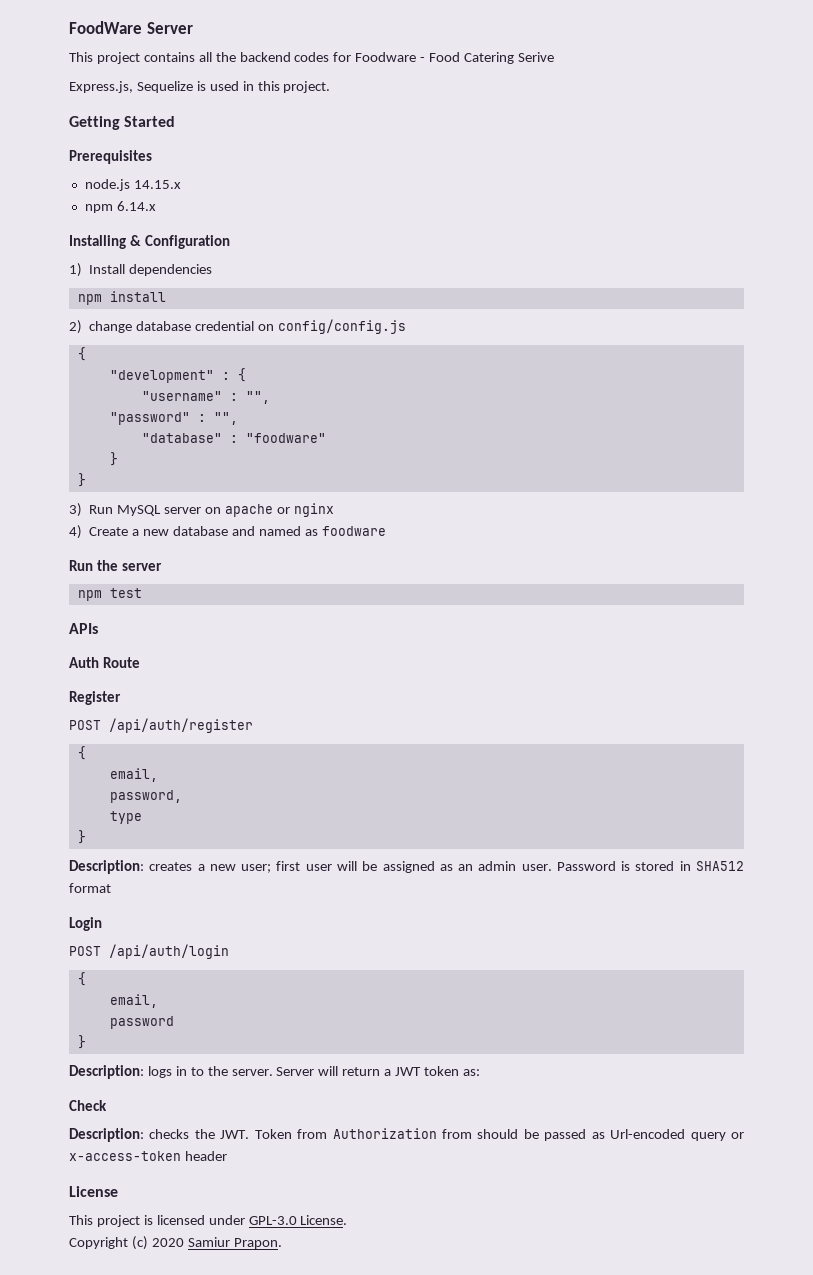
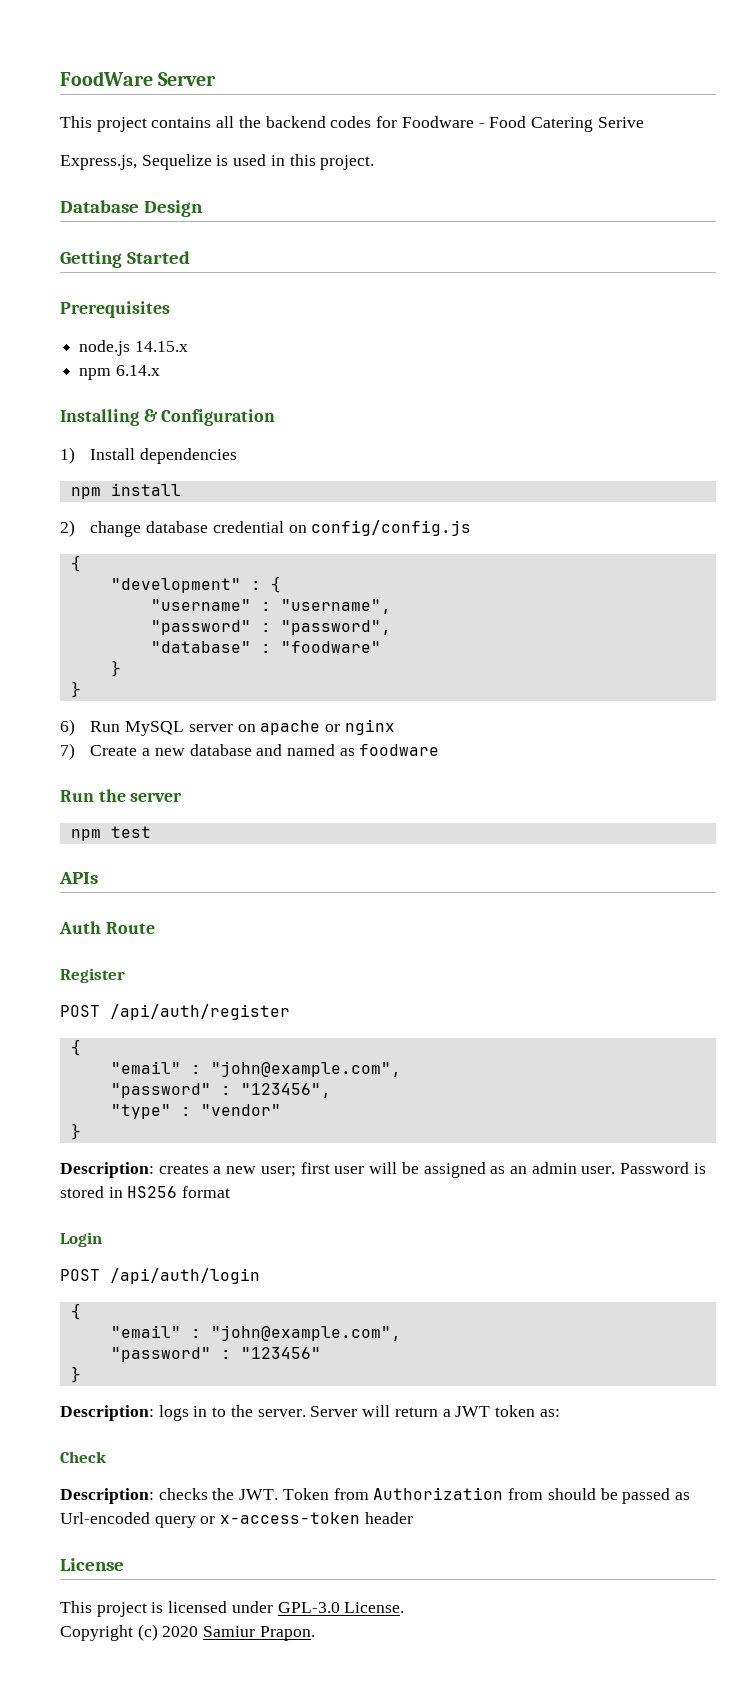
+ Database Design
- "username" : "",
- "password" : "",
+ "username" : "username",
+ "password" : "password",
- 3) Run MySQL server on apache or nginx
+ 6) Run MySQL server on apache or nginx
- 4) Create a new database and named as foodware
+ 7) Create a new database and named as foodware
  POST /api/auth/register
  {
- email,
- password,
- type
+ "email" : "john@example.com",
+ "password" : "123456",
+ "type" : "vendor"
- Password is stored in SHA512 format
+ Password is stored in HS256 format
  POST /api/auth/login
  {
- email,
- password
+ "email" : "john@example.com",
+ "password" : "123456"

